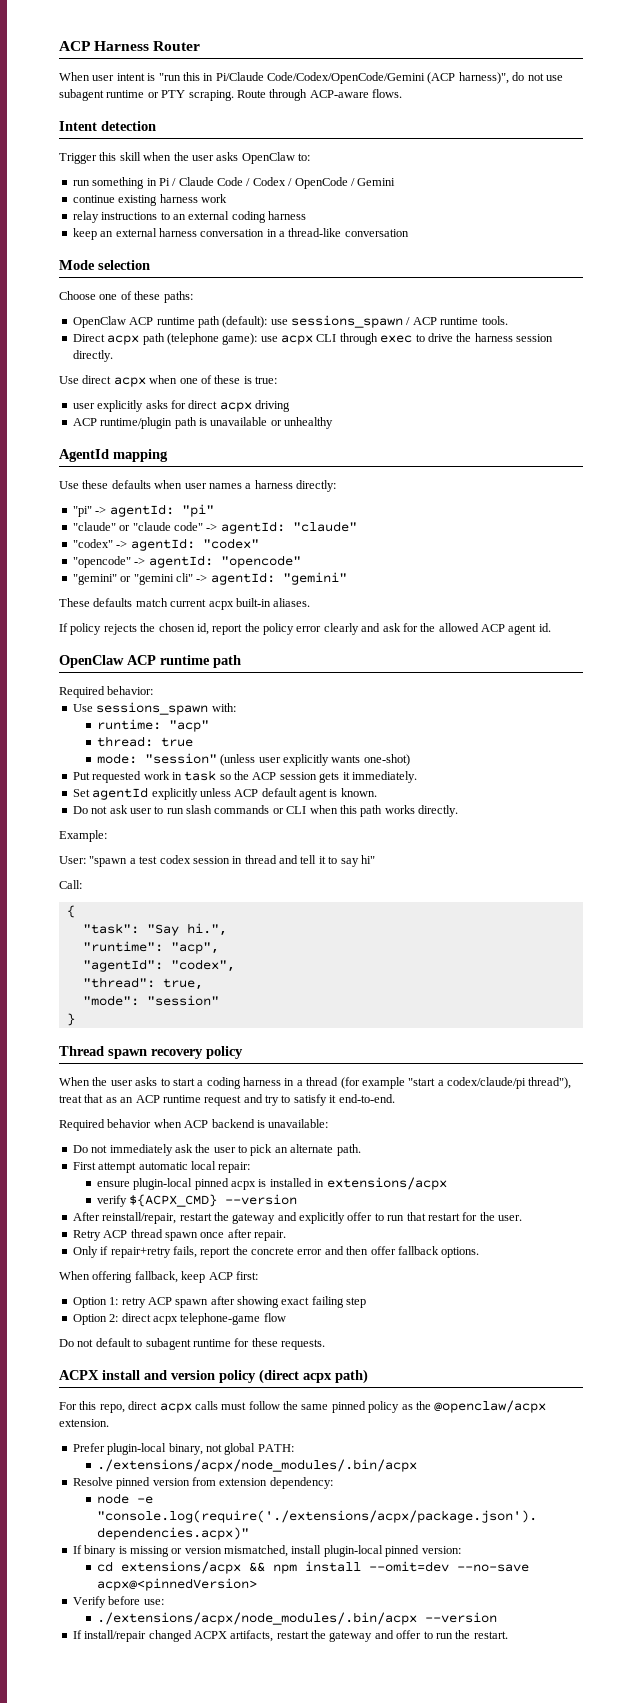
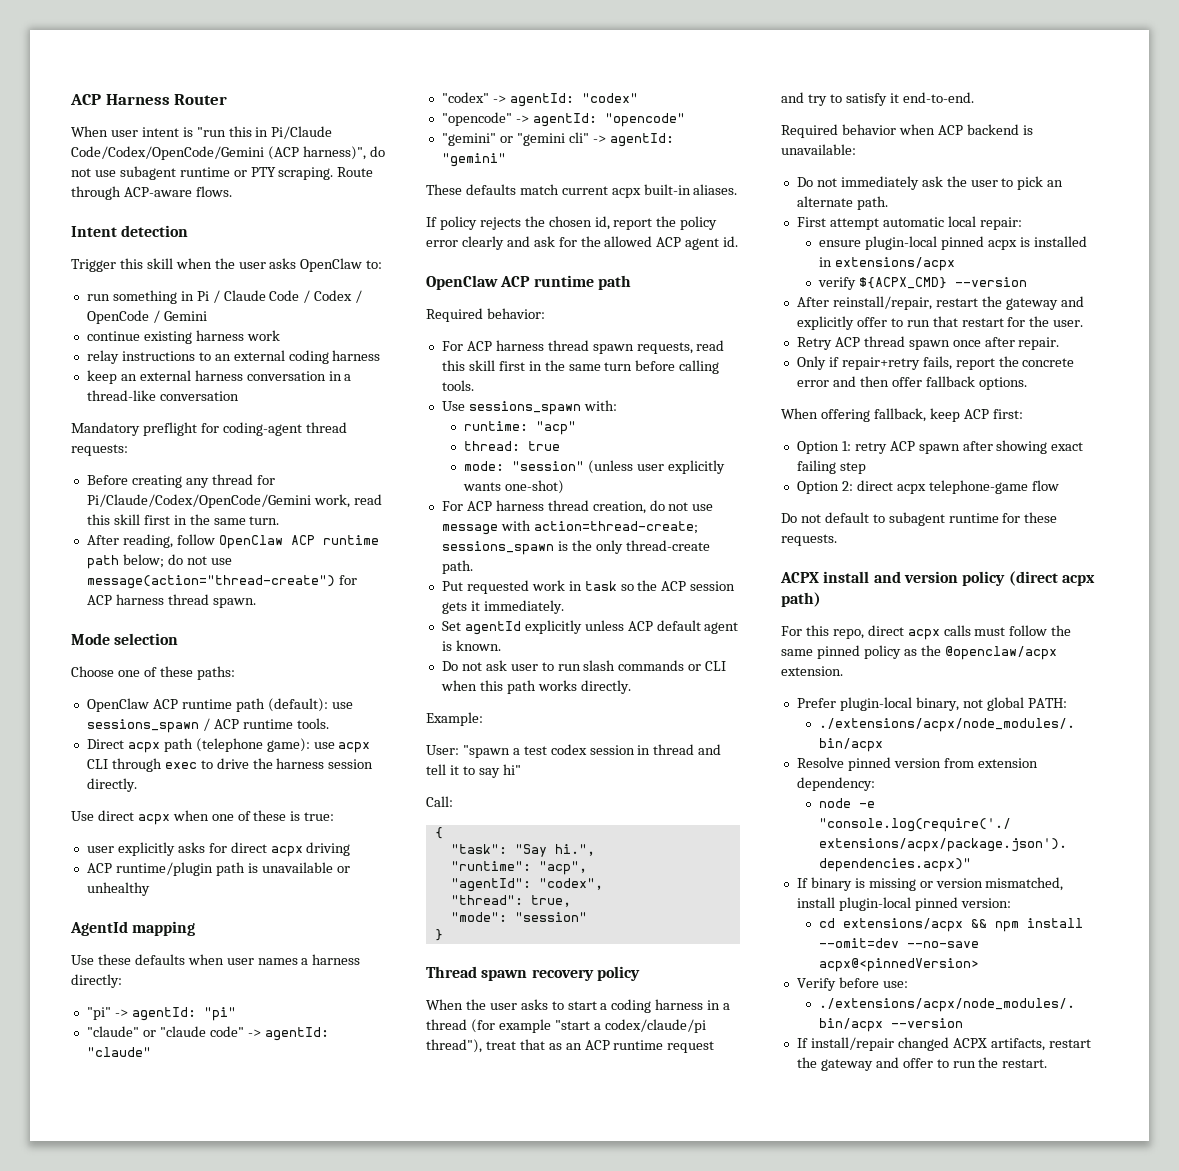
+ Mandatory preflight for coding-agent thread requests:
+ Before creating any thread for Pi/Claude/Codex/OpenCode/Gemini work, read this skill first in the same turn.
+ After reading, follow OpenClaw ACP runtime path below; do not use message(action="thread-create") for ACP harness thread spawn.
+ For ACP harness thread spawn requests, read this skill first in the same turn before calling tools.
+ For ACP harness thread creation, do not use message with action=thread-create; sessions_spawn is the only thread-create path.

